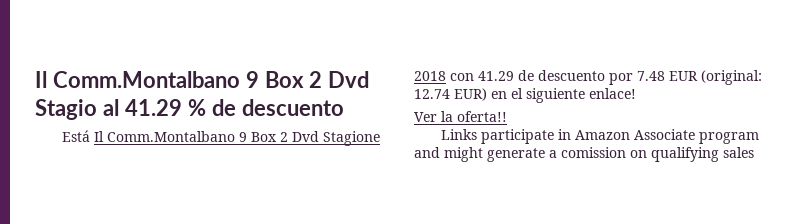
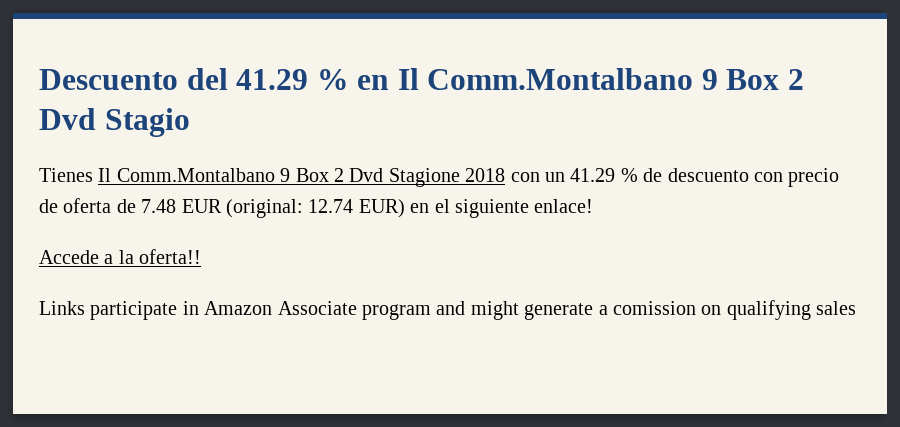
- Il Comm.Montalbano 9 Box 2 Dvd Stagio al 41.29 % de descuento
- Está Il Comm.Montalbano 9 Box 2 Dvd Stagione 2018 con 41.29 de descuento por 7.48 EUR (original: 12.74 EUR) en el siguiente enlace!
+ Descuento del 41.29 % en Il Comm.Montalbano 9 Box 2 Dvd Stagio
+ Tienes Il Comm.Montalbano 9 Box 2 Dvd Stagione 2018 con un 41.29 % de descuento con precio de oferta de 7.48 EUR (original: 12.74 EUR) en el siguiente enlace!
- Ver la oferta!!
+ Accede a la oferta!!

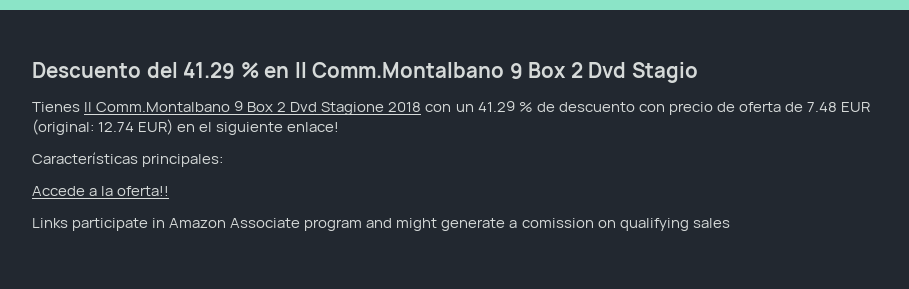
+ Características principales:

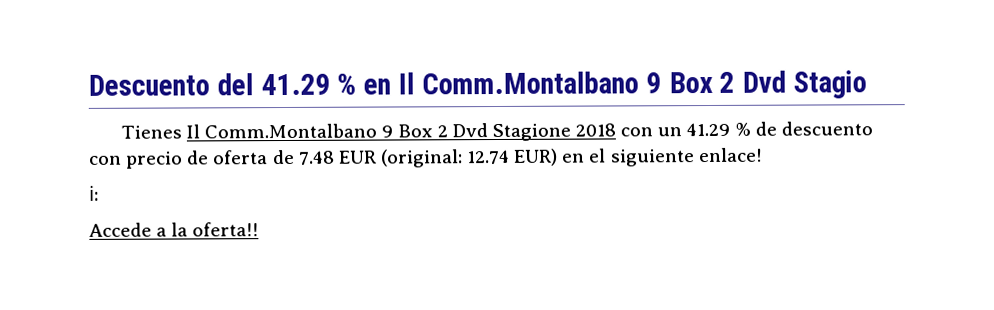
- Características principales:
+ ℹ:
- Links participate in Amazon Associate program and might generate a comission on qualifying sales

